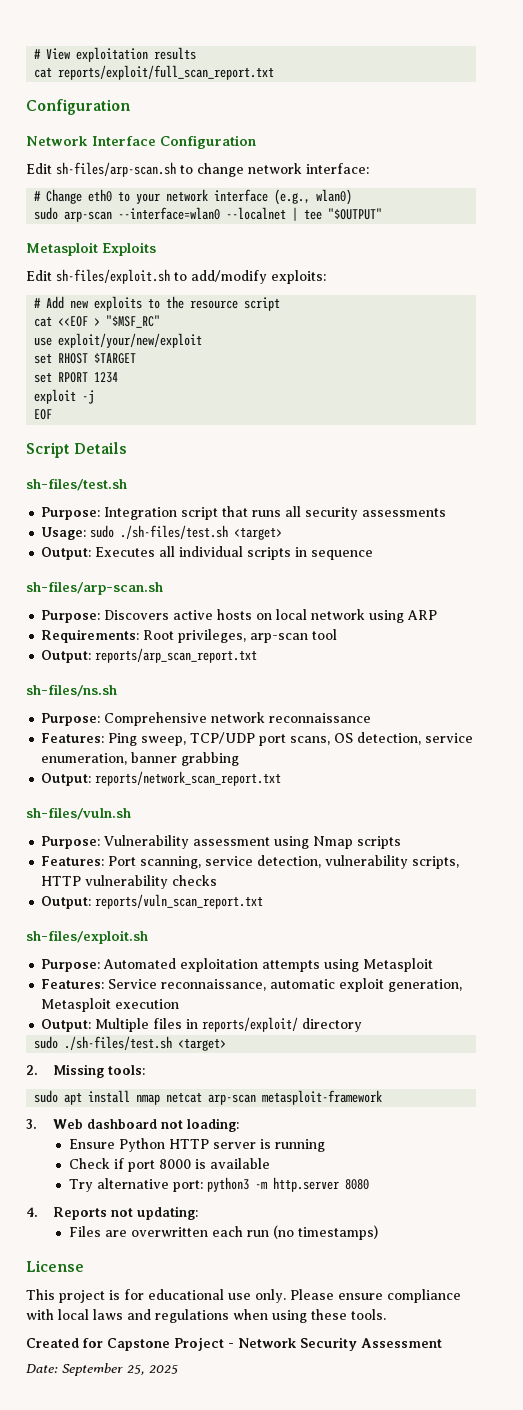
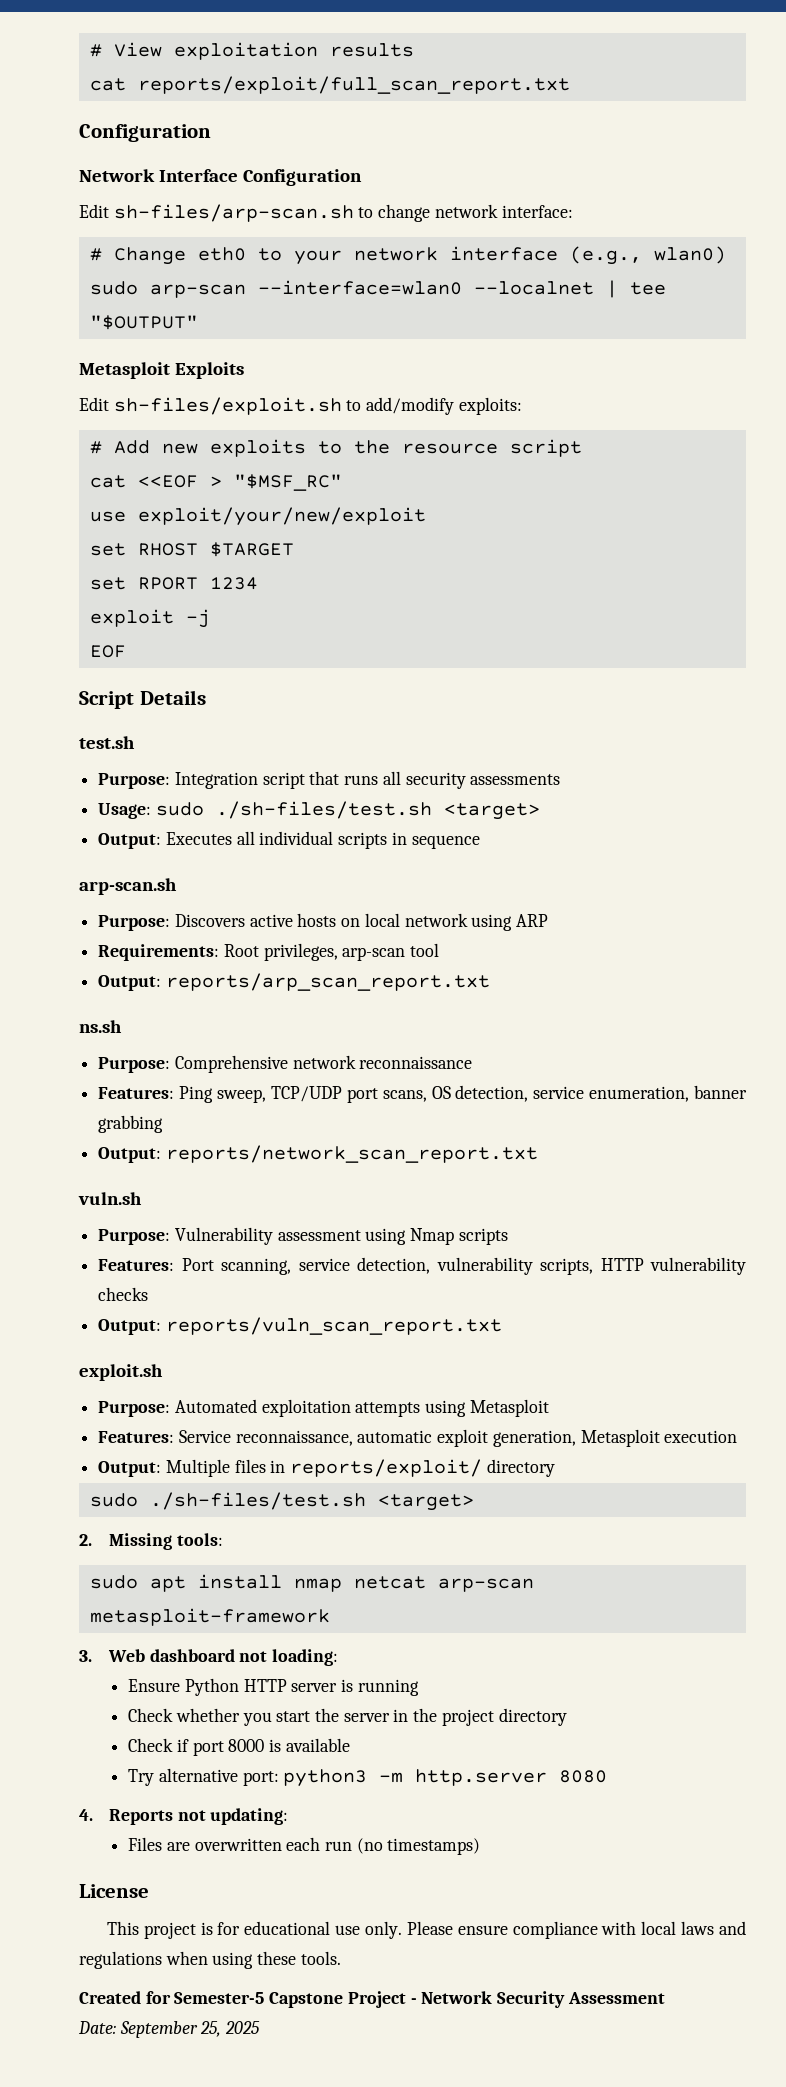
- sh-files/test.sh
+ test.sh
  Output: Executes all individual scripts in sequence
- sh-files/arp-scan.sh
+ arp-scan.sh
- sh-files/ns.sh
+ ns.sh
- sh-files/vuln.sh
+ vuln.sh
  Output: reports/vuln_scan_report.txt
- sh-files/exploit.sh
+ exploit.sh
+ Check whether you start the server in the project directory
- Created for Capstone Project - Network Security Assessment
+ Created for Semester-5 Capstone Project - Network Security Assessment

